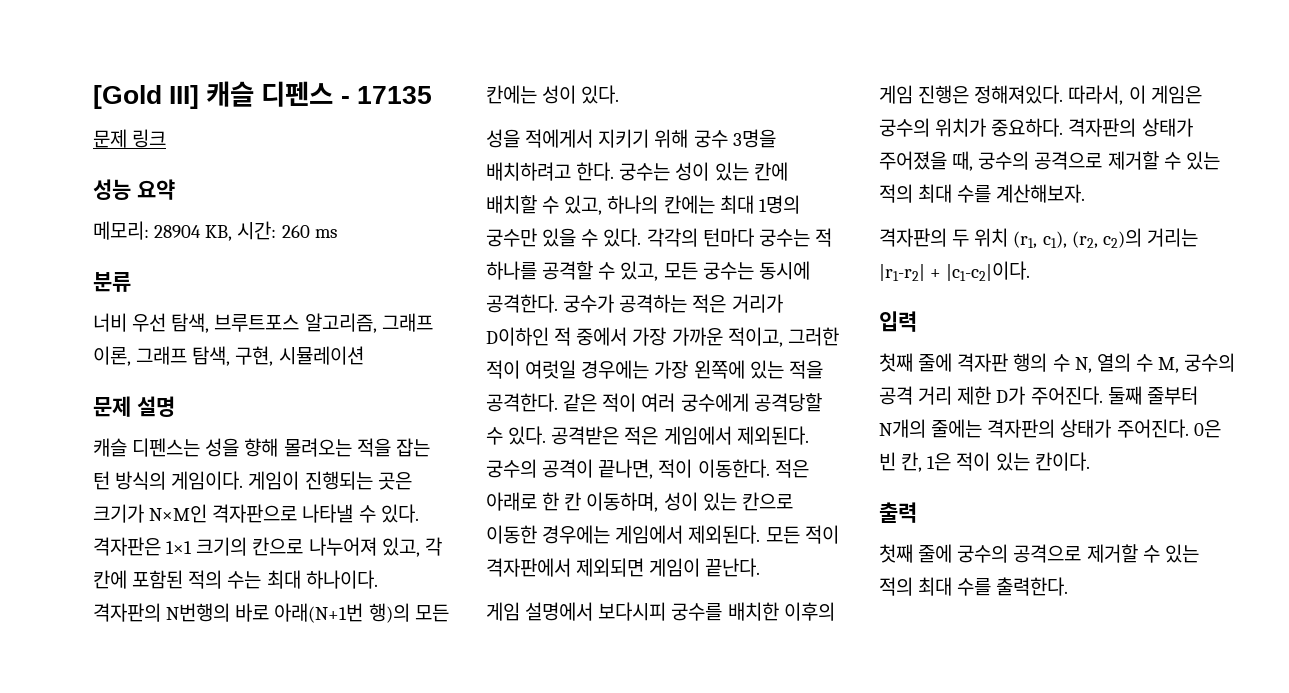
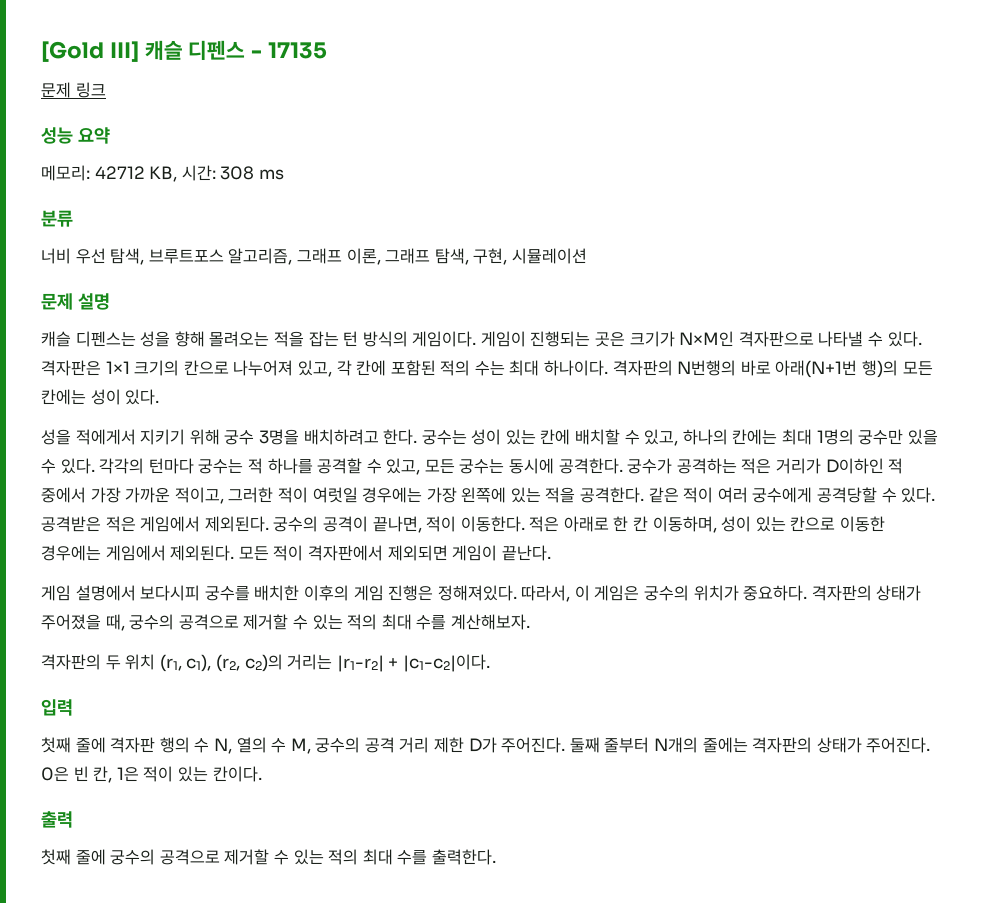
- 메모리: 28904 KB, 시간: 260 ms
+ 메모리: 42712 KB, 시간: 308 ms

